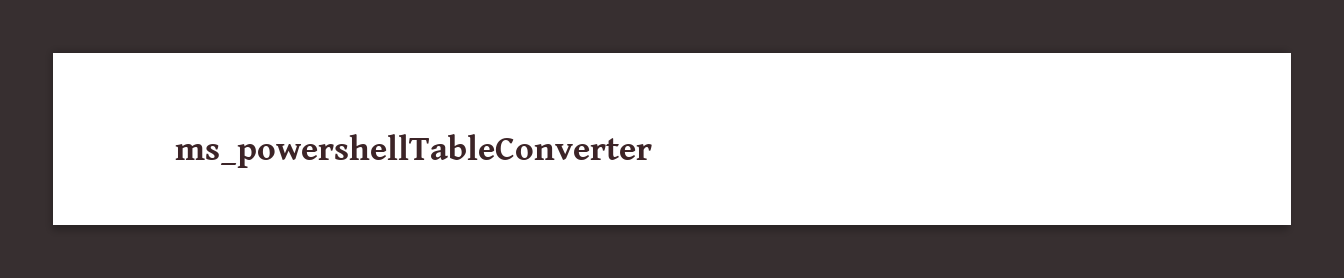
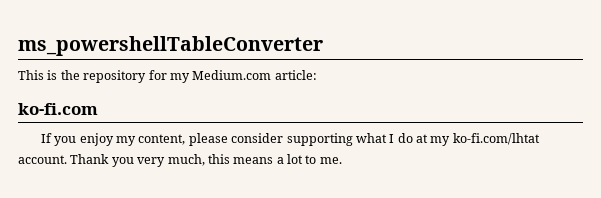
+ This is the repository for my Medium.com article:
+ ko-fi.com
+ If you enjoy my content, please consider supporting what I do at my ko-fi.com/lhtat account. Thank you very much, this means a lot to me.

